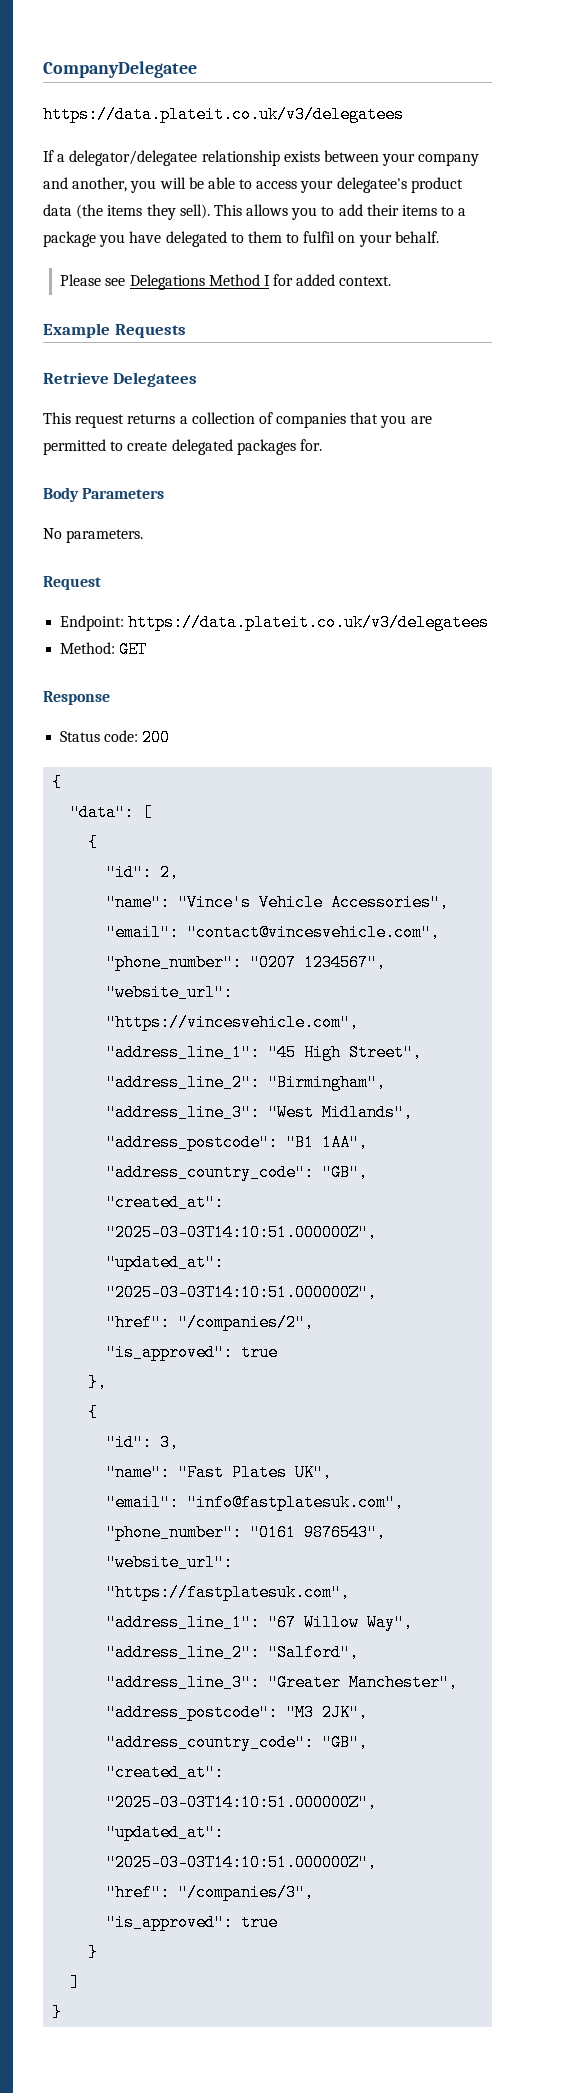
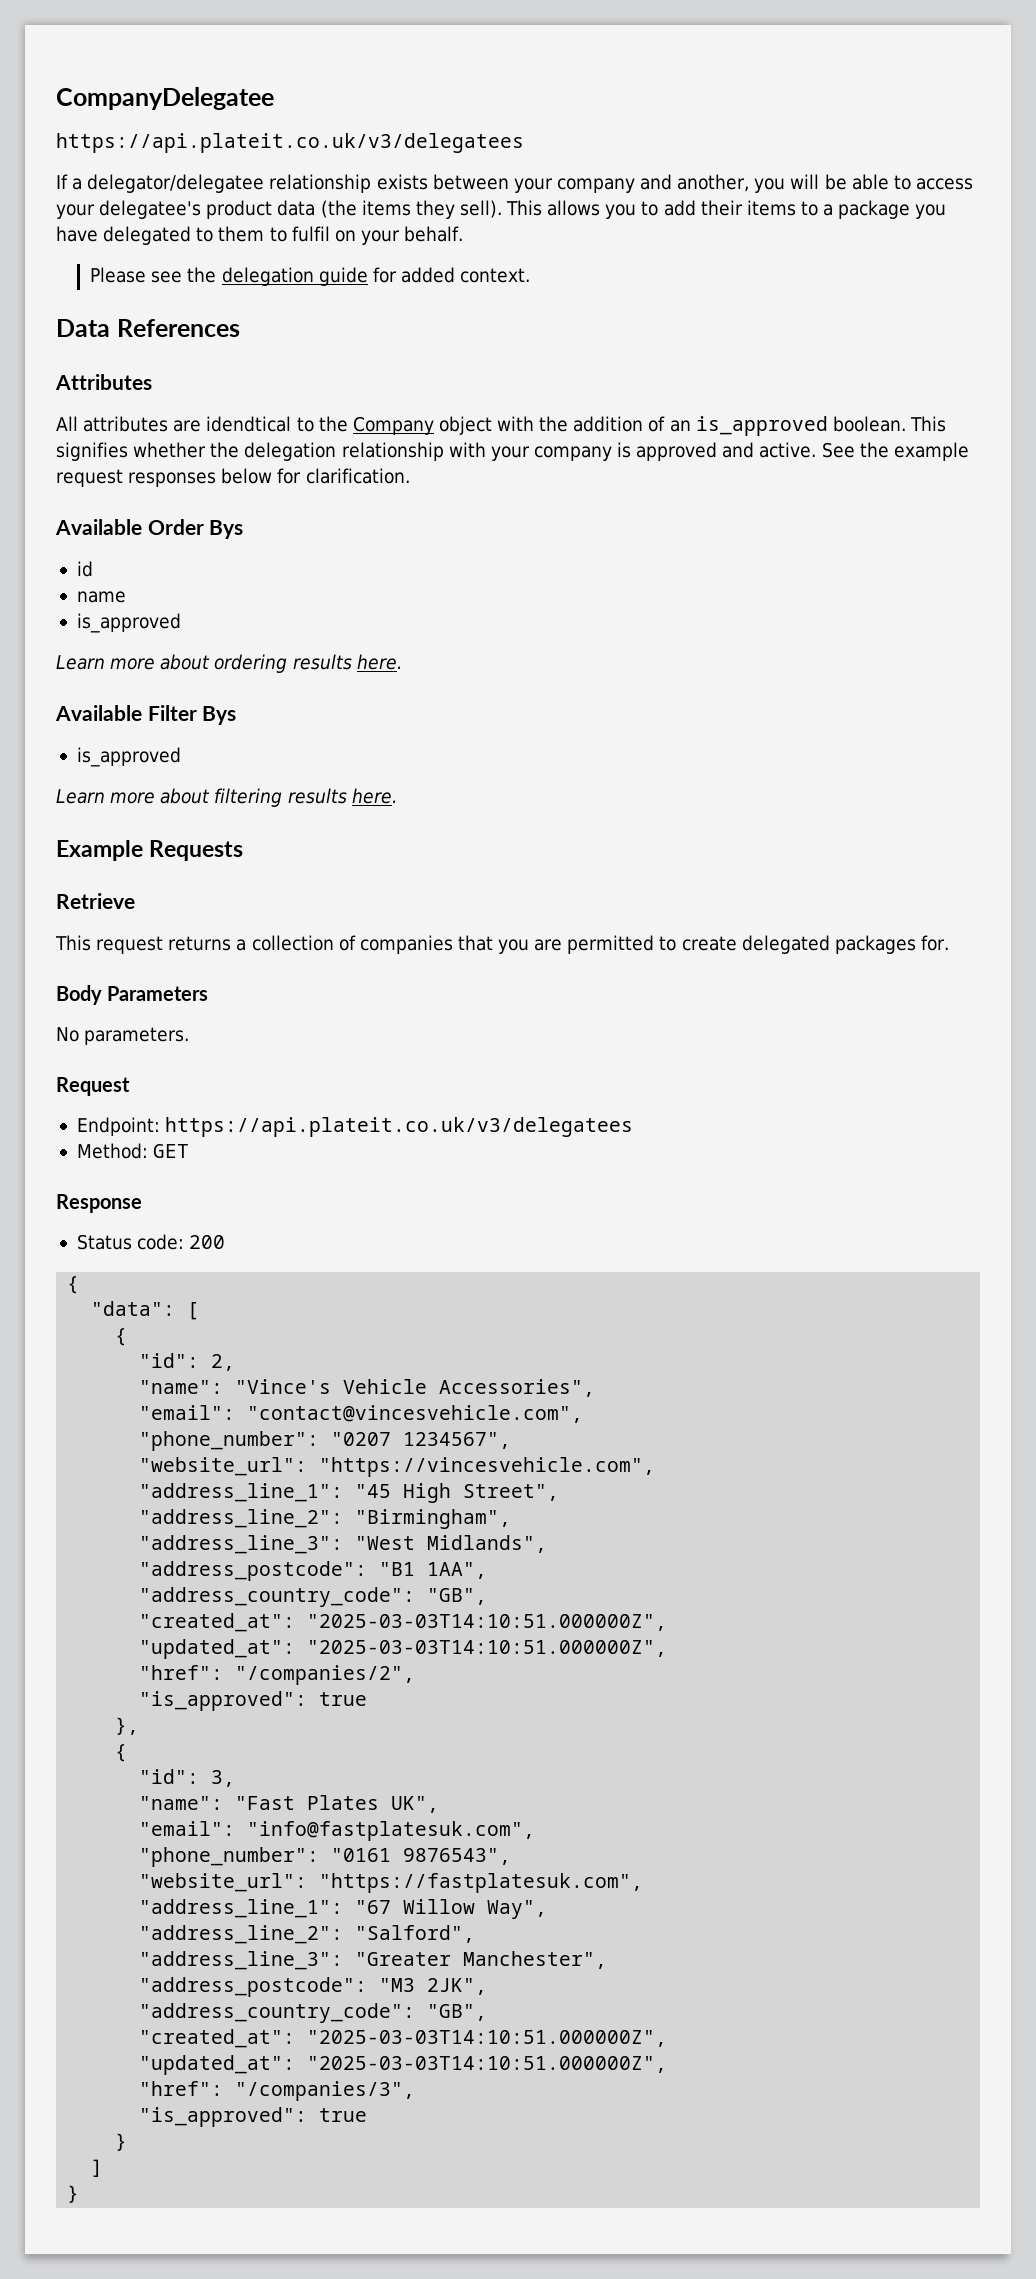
  CompanyDelegatee
- https://data.plateit.co.uk/v3/delegatees
+ https://api.plateit.co.uk/v3/delegatees
- Please see Delegations Method I for added context.
+ Please see the delegation guide for added context.
+ Data References
+ Attributes
+ All attributes are idendtical to the Company object with the addition of an is_approved boolean. This signifies whether the delegation relationship with your company is approved and active. See the example request responses below for clarification.
+ Available Order Bys
+ id
+ name
+ is_approved
+ Learn more about ordering results here.
+ Available Filter Bys
+ is_approved
+ Learn more about filtering results here.
- Retrieve Delegatees
+ Retrieve
- Endpoint: https://data.plateit.co.uk/v3/delegatees
+ Endpoint: https://api.plateit.co.uk/v3/delegatees

